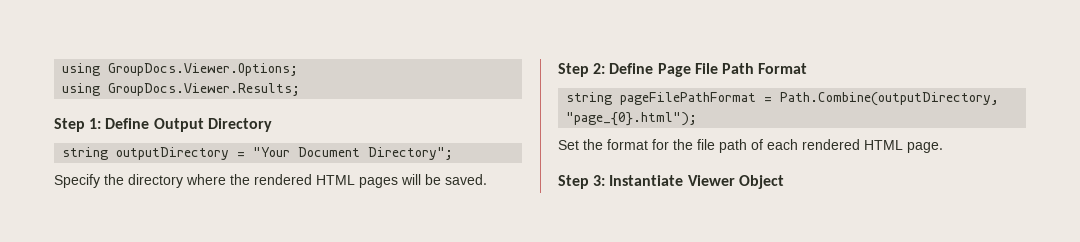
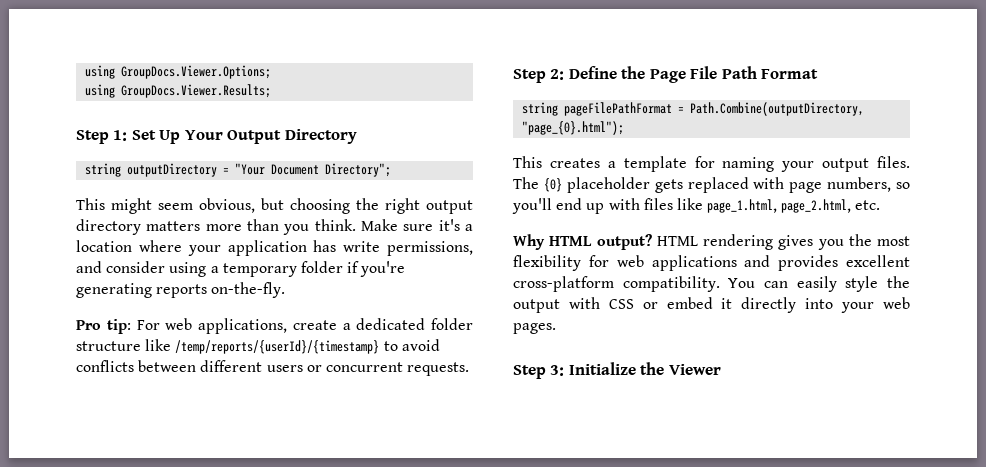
- Step 1: Define Output Directory
+ Step 1: Set Up Your Output Directory
- Specify the directory where the rendered HTML pages will be saved.
+ This might seem obvious, but choosing the right output directory matters more than you think. Make sure it's a location where your application has write permissions, and consider using a temporary folder if you're generating reports on-the-fly.
+ Pro tip: For web applications, create a dedicated folder structure like /temp/reports/{userId}/{timestamp} to avoid conflicts between different users or concurrent requests.
- Step 2: Define Page File Path Format
+ Step 2: Define the Page File Path Format
- Set the format for the file path of each rendered HTML page.
+ This creates a template for naming your output files. The {0} placeholder gets replaced with page numbers, so you'll end up with files like page_1.html, page_2.html, etc.
+ Why HTML output? HTML rendering gives you the most flexibility for web applications and provides excellent cross-platform compatibility. You can easily style the output with CSS or embed it directly into your web pages.
- Step 3: Instantiate Viewer Object
+ Step 3: Initialize the Viewer

